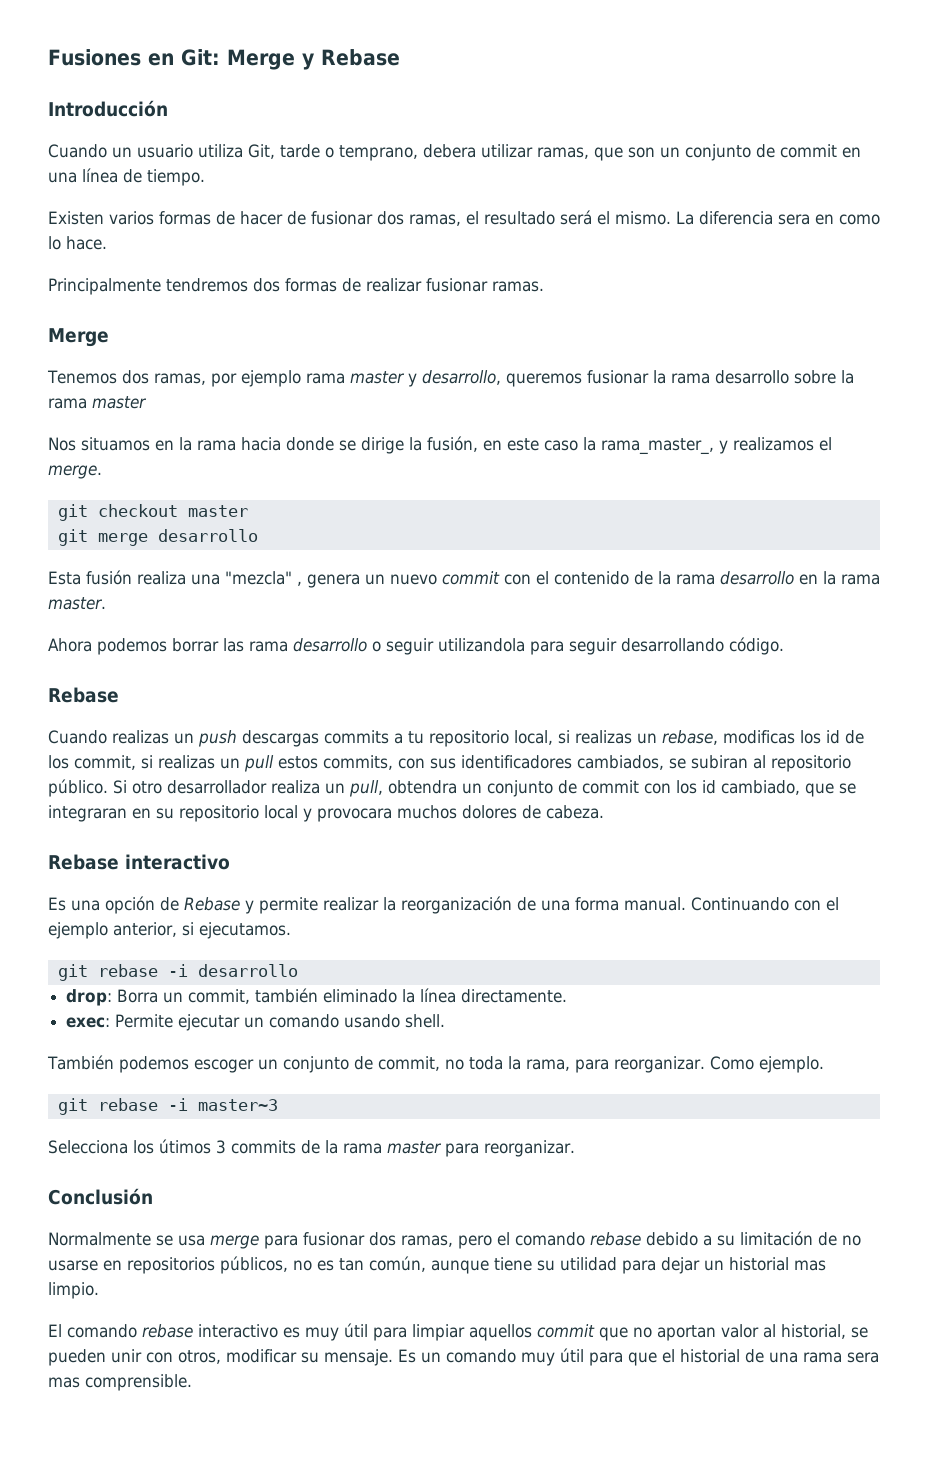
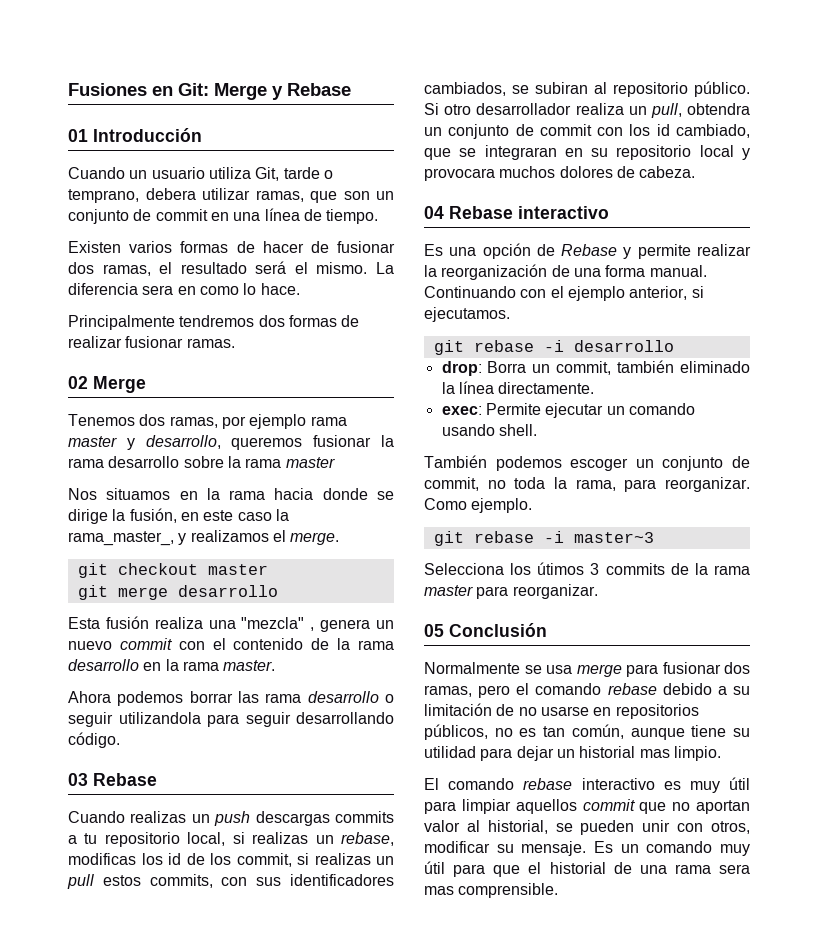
- Introducción
+ 01 Introducción
  Principalmente tendremos dos formas de realizar fusionar ramas.
- Merge
+ 02 Merge
  Ahora podemos borrar las rama desarrollo o seguir utilizandola para seguir desarrollando código.
- Rebase
+ 03 Rebase
- Rebase interactivo
+ 04 Rebase interactivo
- Conclusión
+ 05 Conclusión

